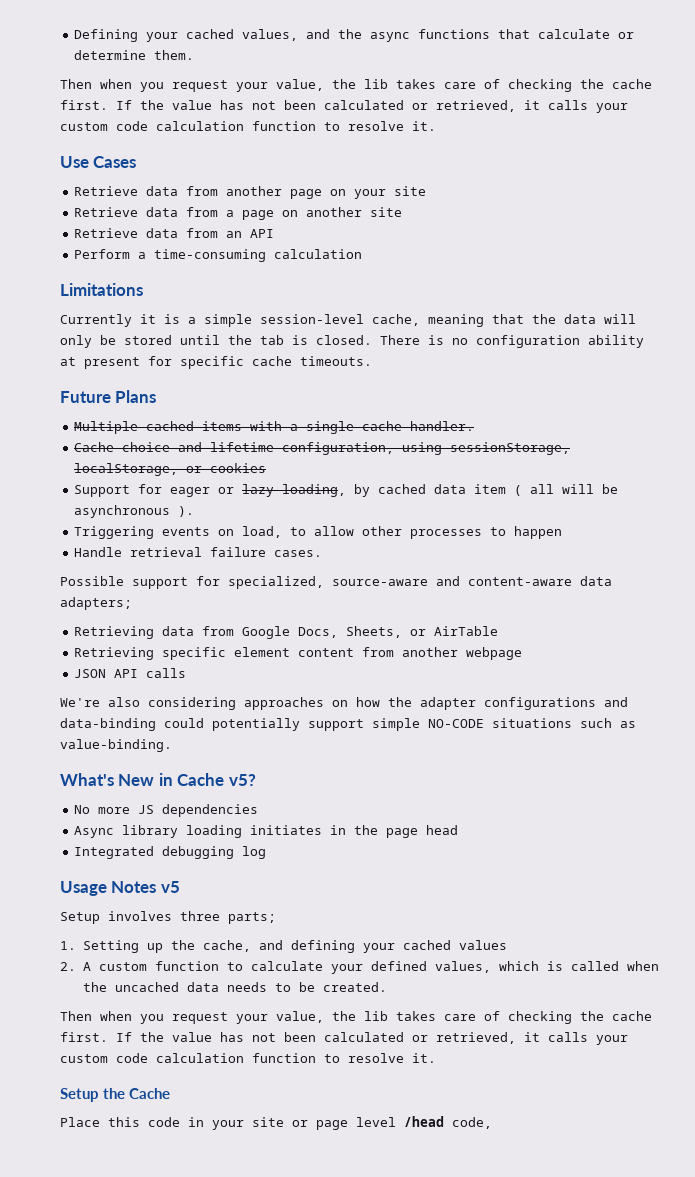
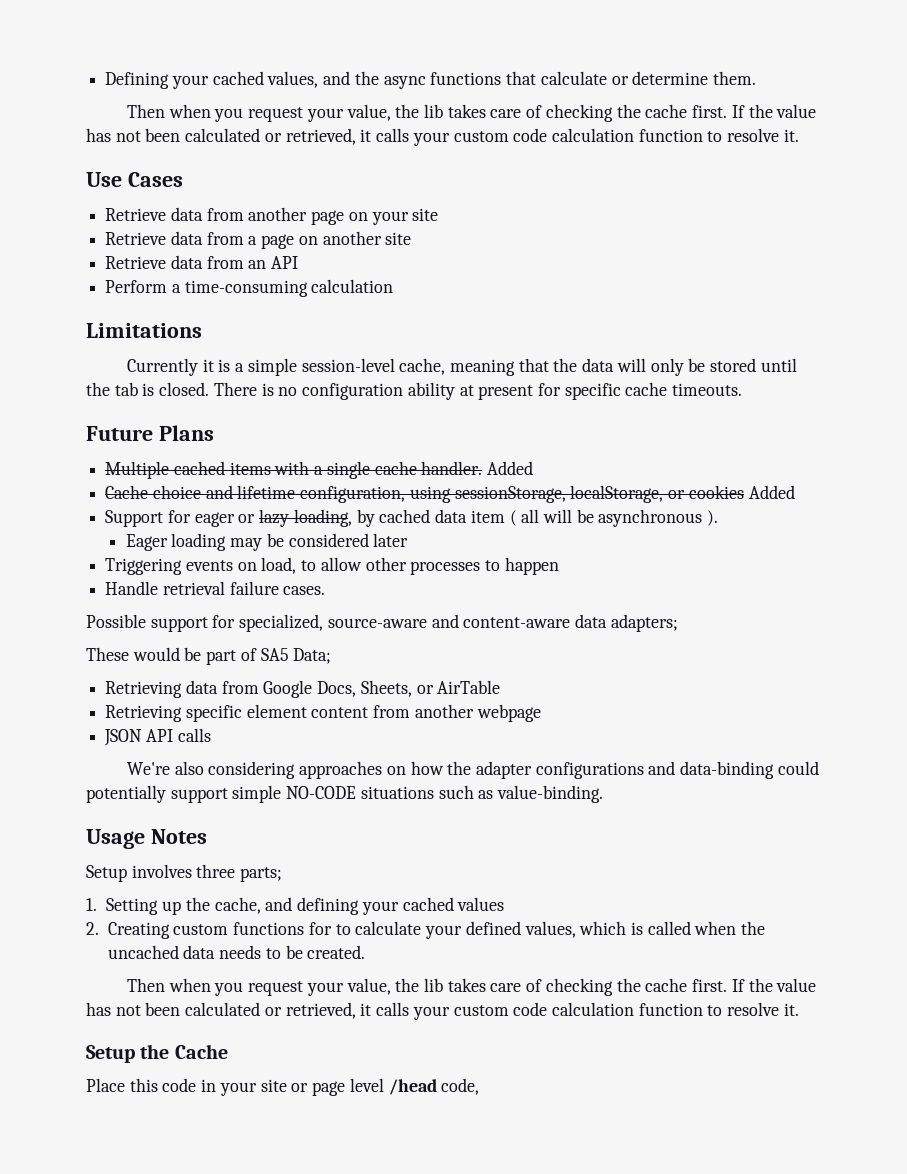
- Multiple cached items with a single cache handler.
+ Multiple cached items with a single cache handler. Added
- Cache choice and lifetime configuration, using sessionStorage, localStorage, or cookies
+ Cache choice and lifetime configuration, using sessionStorage, localStorage, or cookies Added
+ Eager loading may be considered later
+ These would be part of SA5 Data;
- What's New in Cache v5?
- No more JS dependencies
- Async library loading initiates in the page head
- Integrated debugging log
- Usage Notes v5
+ Usage Notes
- 2. A custom function to calculate your defined values, which is called when the uncached data needs to be created.
+ 2. Creating custom functions for to calculate your defined values, which is called when the uncached data needs to be created.

